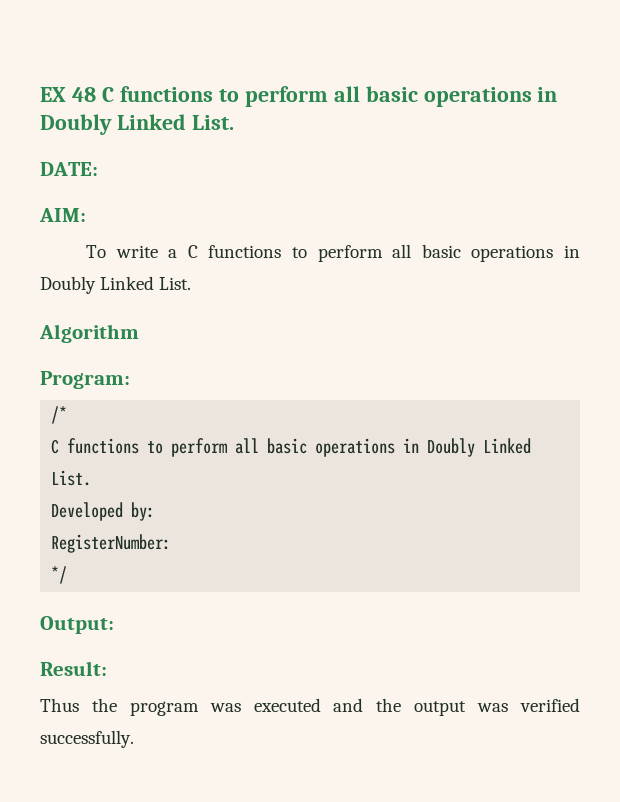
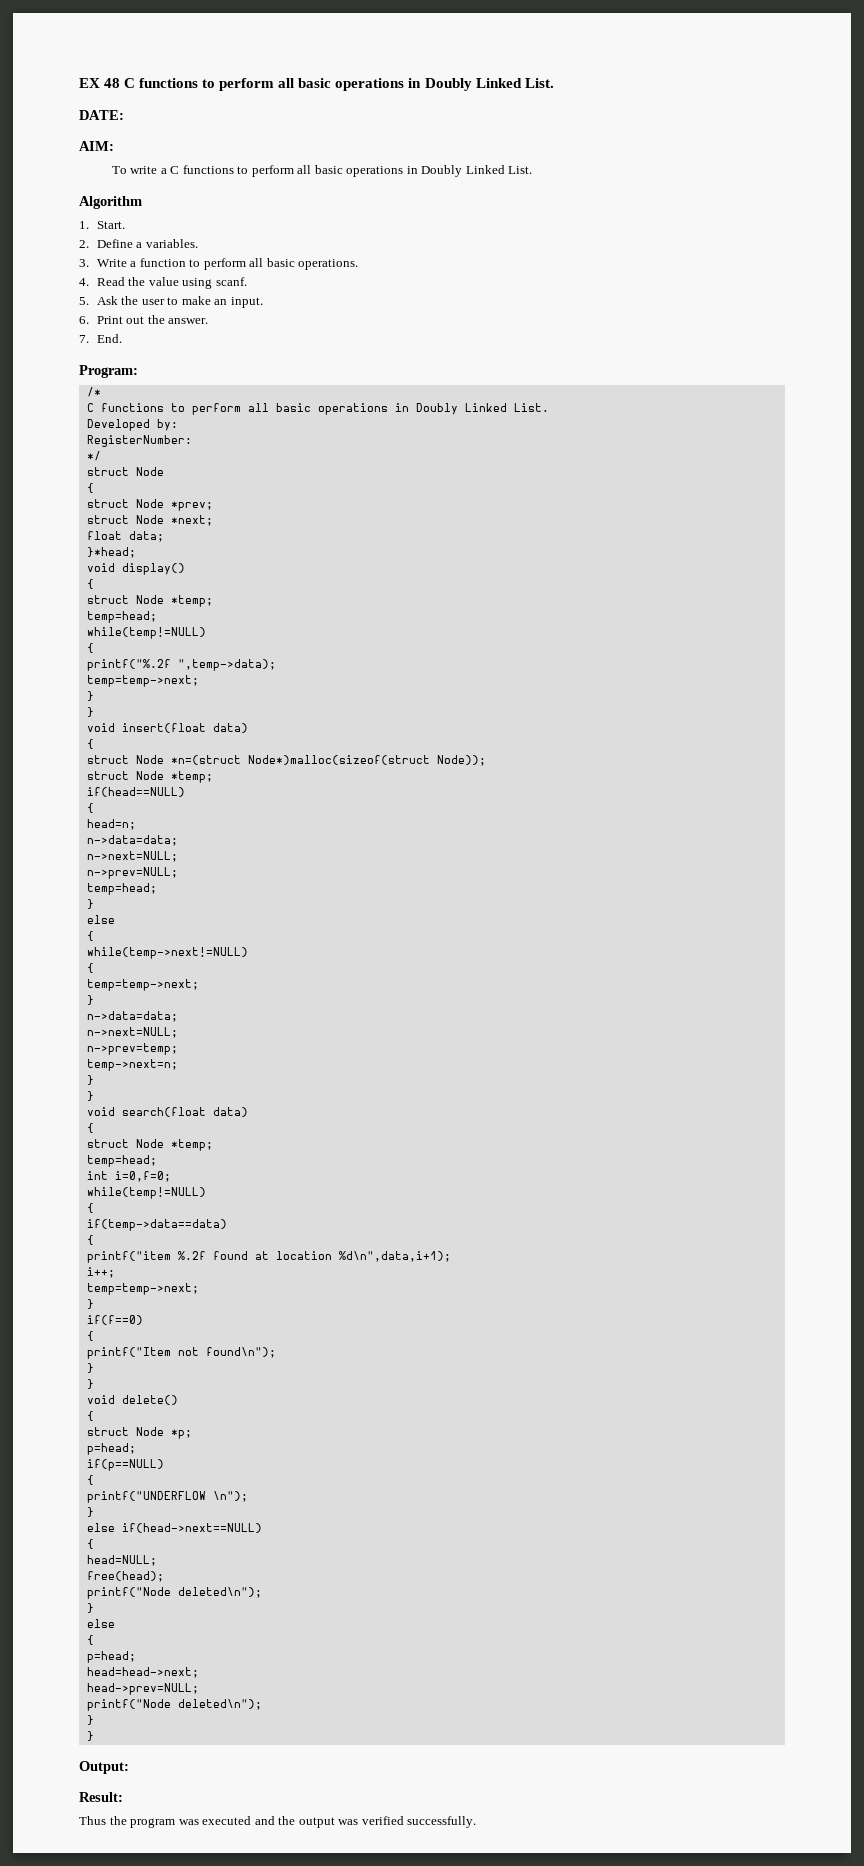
+ 1. Start.
+ 2. Define a variables.
+ 3. Write a function to perform all basic operations.
+ 4. Read the value using scanf.
+ 5. Ask the user to make an input.
+ 6. Print out the answer.
+ 7. End.
  */
+ struct Node
+ {
+ struct Node *prev;
+ struct Node *next;
+ float data;
+ }*head;
+ void display()
+ {
+ struct Node *temp;
+ temp=head;
+ while(temp!=NULL)
+ {
+ printf("%.2f ",temp->data);
+ temp=temp->next;
+ }
+ }
+ void insert(float data)
+ {
+ struct Node *n=(struct Node*)malloc(sizeof(struct Node));
+ struct Node *temp;
+ if(head==NULL)
+ {
+ head=n;
+ n->data=data;
+ n->next=NULL;
+ n->prev=NULL;
+ temp=head;
+ }
+ else
+ {
+ while(temp->next!=NULL)
+ {
+ temp=temp->next;
+ }
+ n->data=data;
+ n->next=NULL;
+ n->prev=temp;
+ temp->next=n;
+ }
+ }
+ void search(float data)
+ {
+ struct Node *temp;
+ temp=head;
+ int i=0,f=0;
+ while(temp!=NULL)
+ {
+ if(temp->data==data)
+ {
+ printf("item %.2f found at location %d\n",data,i+1);
+ i++;
+ temp=temp->next;
+ }
+ if(f==0)
+ {
+ printf("Item not found\n");
+ }
+ }
+ void delete()
+ {
+ struct Node *p;
+ p=head;
+ if(p==NULL)
+ {
+ printf("UNDERFLOW \n");
+ }
+ else if(head->next==NULL)
+ {
+ head=NULL;
+ free(head);
+ printf("Node deleted\n");
+ }
+ else
+ {
+ p=head;
+ head=head->next;
+ head->prev=NULL;
+ printf("Node deleted\n");
+ }
+ }

